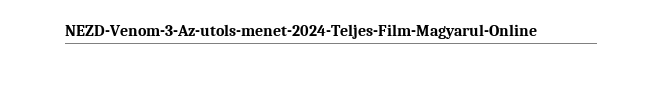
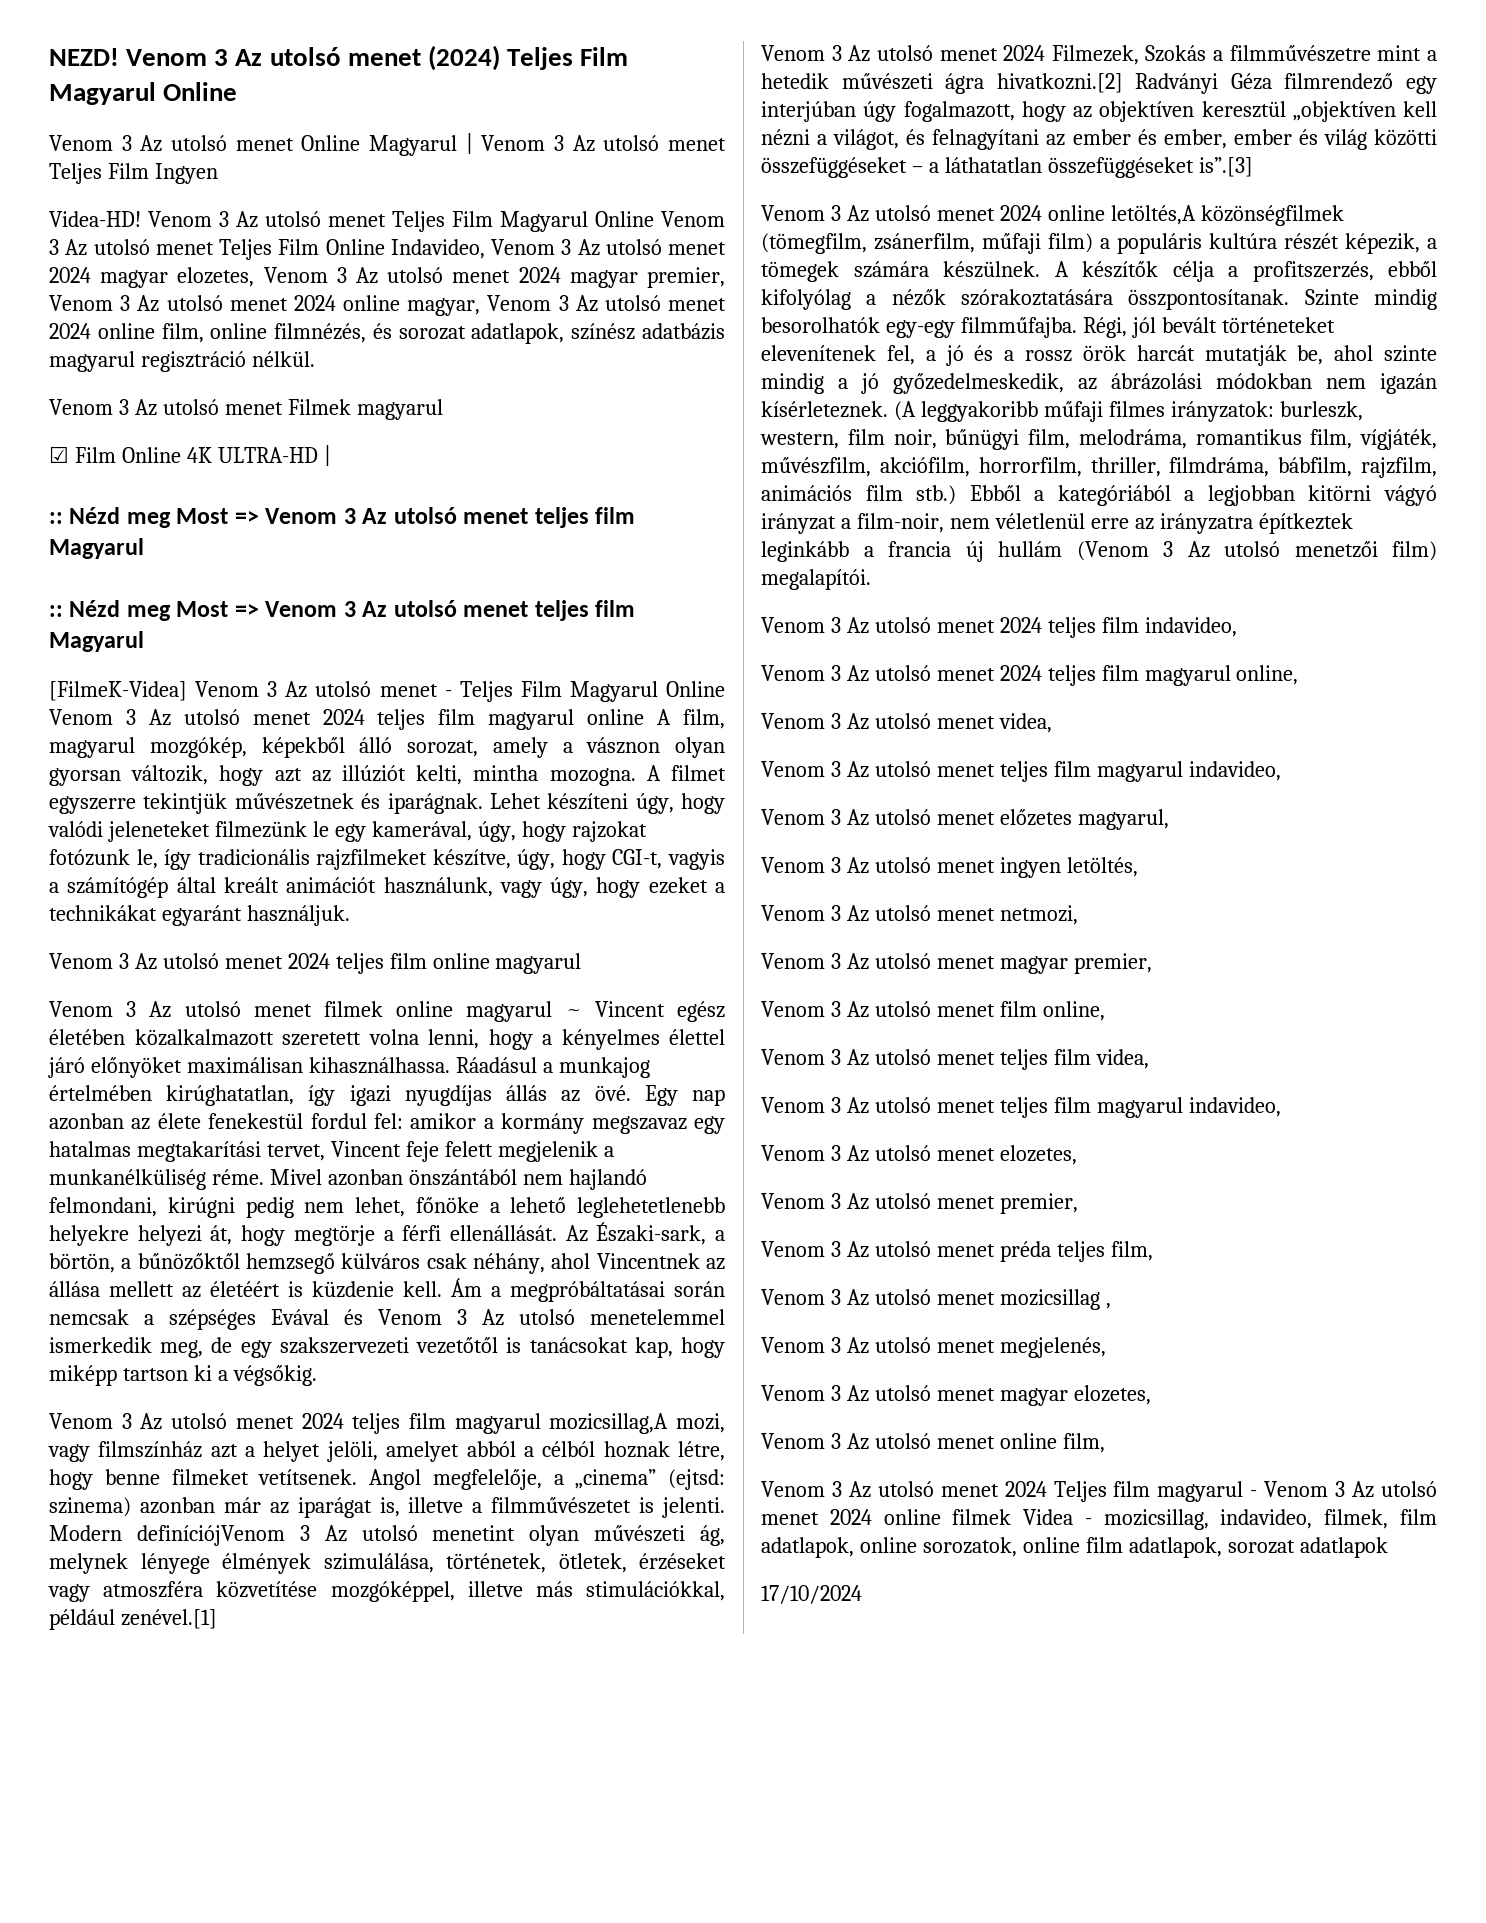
- NEZD-Venom-3-Az-utols-menet-2024-Teljes-Film-Magyarul-Online
+ NEZD! Venom 3 Az utolsó menet (2024) Teljes Film Magyarul Online
+ Venom 3 Az utolsó menet Online Magyarul | Venom 3 Az utolsó menet Teljes Film Ingyen
+ Videa-HD! Venom 3 Az utolsó menet Teljes Film Magyarul Online Venom 3 Az utolsó menet Teljes Film Online Indavideo, Venom 3 Az utolsó menet 2024 magyar elozetes, Venom 3 Az utolsó menet 2024 magyar premier, Venom 3 Az utolsó menet 2024 online magyar, Venom 3 Az utolsó menet 2024 online film, online filmnézés, és sorozat adatlapok, színész adatbázis magyarul regisztráció nélkül.
+ Venom 3 Az utolsó menet Filmek magyarul
+ ☑ Film Online 4K ULTRA-HD |
+ :: Nézd meg Most => Venom 3 Az utolsó menet teljes film Magyarul
+ :: Nézd meg Most => Venom 3 Az utolsó menet teljes film Magyarul
+ [FilmeK-Videa] Venom 3 Az utolsó menet - Teljes Film Magyarul Online Venom 3 Az utolsó menet 2024 teljes film magyarul online A film, magyarul mozgókép, képekből álló sorozat, amely a vásznon olyan gyorsan változik, hogy azt az illúziót kelti, mintha mozogna. A filmet egyszerre tekintjük művészetnek és iparágnak. Lehet készíteni úgy, hogy valódi jeleneteket filmezünk le egy kamerával, úgy, hogy rajzokat fotózunk le, így tradicionális rajzfilmeket készítve, úgy, hogy CGI-t, vagyis a számítógép által kreált animációt használunk, vagy úgy, hogy ezeket a technikákat egyaránt használjuk.
+ Venom 3 Az utolsó menet 2024 teljes film online magyarul
+ Venom 3 Az utolsó menet filmek online magyarul ~ Vincent egész életében közalkalmazott szeretett volna lenni, hogy a kényelmes élettel járó előnyöket maximálisan kihasználhassa. Ráadásul a munkajog értelmében kirúghatatlan, így igazi nyugdíjas állás az övé. Egy nap azonban az élete fenekestül fordul fel: amikor a kormány megszavaz egy hatalmas megtakarítási tervet, Vincent feje felett megjelenik a munkanélküliség réme. Mivel azonban önszántából nem hajlandó felmondani, kirúgni pedig nem lehet, főnöke a lehető leglehetetlenebb helyekre helyezi át, hogy megtörje a férfi ellenállását. Az Északi-sark, a börtön, a bűnözőktől hemzsegő külváros csak néhány, ahol Vincentnek az állása mellett az életéért is küzdenie kell. Ám a megpróbáltatásai során nemcsak a szépséges Evával és Venom 3 Az utolsó menetelemmel ismerkedik meg, de egy szakszervezeti vezetőtől is tanácsokat kap, hogy miképp tartson ki a végsőkig.
+ Venom 3 Az utolsó menet 2024 teljes film magyarul mozicsillag,A mozi, vagy filmszínház azt a helyet jelöli, amelyet abból a célból hoznak létre, hogy benne filmeket vetítsenek. Angol megfelelője, a „cinema” (ejtsd: szinema) azonban már az iparágat is, illetve a filmművészetet is jelenti. Modern definíciójVenom 3 Az utolsó menetint olyan művészeti ág, melynek lényege élmények szimulálása, történetek, ötletek, érzéseket vagy atmoszféra közvetítése mozgóképpel, illetve más stimulációkkal, például zenével.[1]
+ Venom 3 Az utolsó menet 2024 Filmezek, Szokás a filmművészetre mint a hetedik művészeti ágra hivatkozni.[2] Radványi Géza filmrendező egy interjúban úgy fogalmazott, hogy az objektíven keresztül „objektíven kell nézni a világot, és felnagyítani az ember és ember, ember és világ közötti összefüggéseket – a láthatatlan összefüggéseket is”.[3]
+ Venom 3 Az utolsó menet 2024 online letöltés,A közönségfilmek (tömegfilm, zsánerfilm, műfaji film) a populáris kultúra részét képezik, a tömegek számára készülnek. A készítők célja a profitszerzés, ebből kifolyólag a nézők szórakoztatására összpontosítanak. Szinte mindig besorolhatók egy-egy filmműfajba. Régi, jól bevált történeteket elevenítenek fel, a jó és a rossz örök harcát mutatják be, ahol szinte mindig a jó győzedelmeskedik, az ábrázolási módokban nem igazán kísérleteznek. (A leggyakoribb műfaji filmes irányzatok: burleszk, western, film noir, bűnügyi film, melodráma, romantikus film, vígjáték, művészfilm, akciófilm, horrorfilm, thriller, filmdráma, bábfilm, rajzfilm, animációs film stb.) Ebből a kategóriából a legjobban kitörni vágyó irányzat a film-noir, nem véletlenül erre az irányzatra építkeztek leginkább a francia új hullám (Venom 3 Az utolsó menetzői film) megalapítói.
+ Venom 3 Az utolsó menet 2024 teljes film indavideo,
+ Venom 3 Az utolsó menet 2024 teljes film magyarul online,
+ Venom 3 Az utolsó menet videa,
+ Venom 3 Az utolsó menet teljes film magyarul indavideo,
+ Venom 3 Az utolsó menet előzetes magyarul,
+ Venom 3 Az utolsó menet ingyen letöltés,
+ Venom 3 Az utolsó menet netmozi,
+ Venom 3 Az utolsó menet magyar premier,
+ Venom 3 Az utolsó menet film online,
+ Venom 3 Az utolsó menet teljes film videa,
+ Venom 3 Az utolsó menet teljes film magyarul indavideo,
+ Venom 3 Az utolsó menet elozetes,
+ Venom 3 Az utolsó menet premier,
+ Venom 3 Az utolsó menet préda teljes film,
+ Venom 3 Az utolsó menet mozicsillag ,
+ Venom 3 Az utolsó menet megjelenés,
+ Venom 3 Az utolsó menet magyar elozetes,
+ Venom 3 Az utolsó menet online film,
+ Venom 3 Az utolsó menet 2024 Teljes film magyarul - Venom 3 Az utolsó menet 2024 online filmek Videa - mozicsillag, indavideo, filmek, film adatlapok, online sorozatok, online film adatlapok, sorozat adatlapok
+ 17/10/2024

